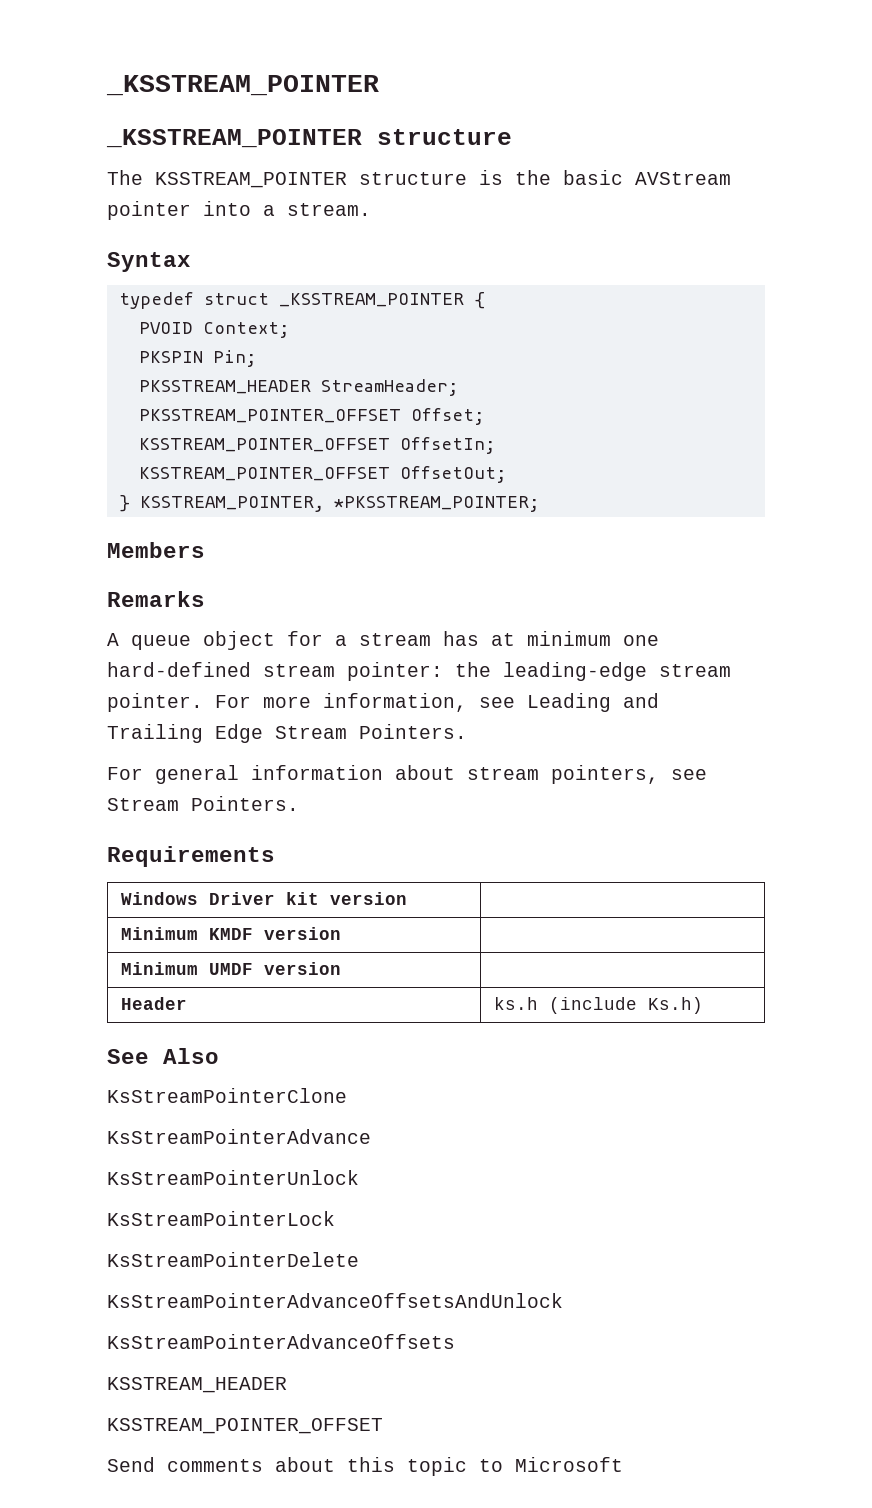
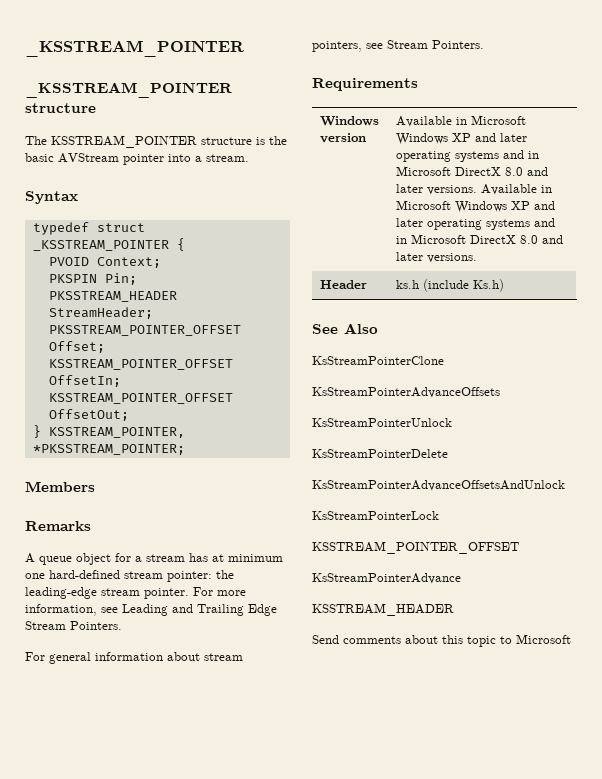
- Windows Driver kit version |
- Minimum KMDF version |
- Minimum UMDF version |
+ Windows version | Available in Microsoft Windows XP and later operating systems and in Microsoft DirectX 8.0 and later versions. Available in Microsoft Windows XP and later operating systems and in Microsoft DirectX 8.0 and later versions.
- KsStreamPointerAdvance
+ KsStreamPointerAdvanceOffsets
- KsStreamPointerLock
- KsStreamPointerAdvanceOffsets
+ KsStreamPointerLock
+ KSSTREAM_POINTER_OFFSET
+ KsStreamPointerAdvance
  KSSTREAM_HEADER
- KSSTREAM_POINTER_OFFSET

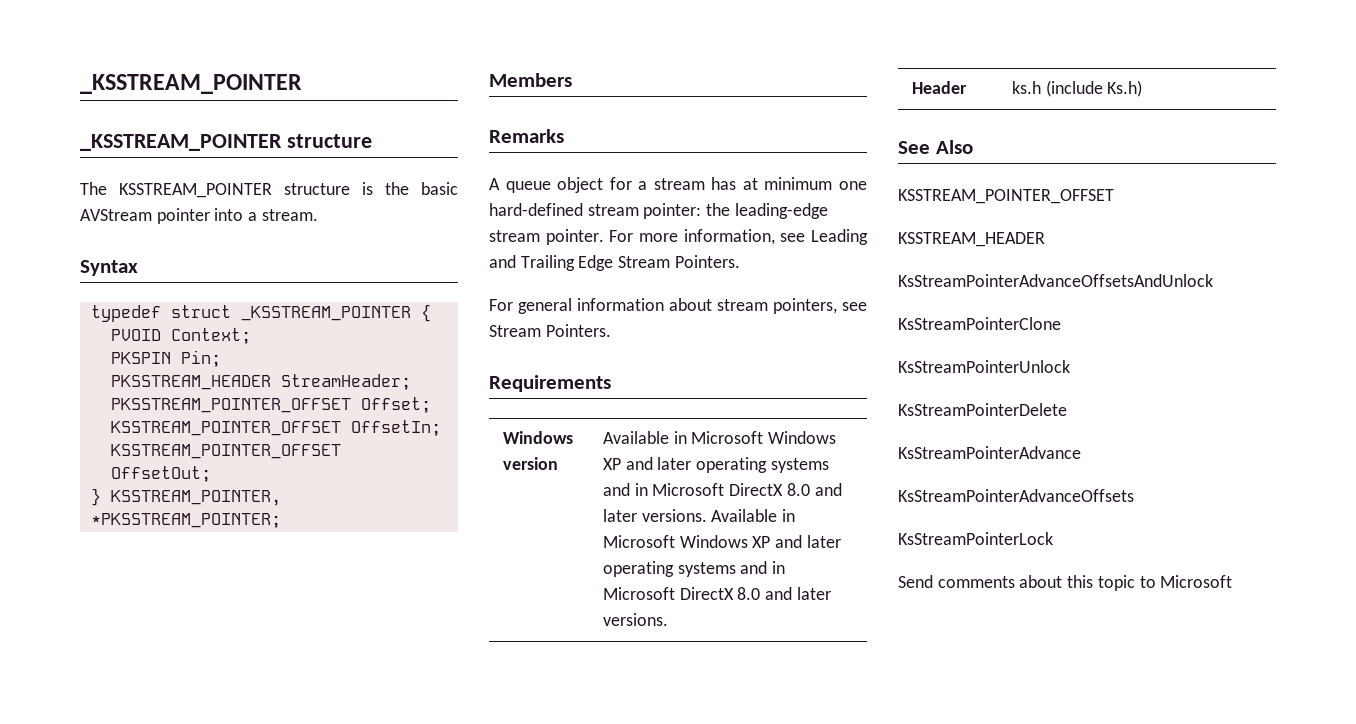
  See Also
+ KSSTREAM_POINTER_OFFSET
+ KSSTREAM_HEADER
+ KsStreamPointerAdvanceOffsetsAndUnlock
- KsStreamPointerAdvanceOffsets
- KsStreamPointerAdvanceOffsetsAndUnlock
+ KsStreamPointerAdvance
+ KsStreamPointerAdvanceOffsets
  KsStreamPointerLock
- KSSTREAM_POINTER_OFFSET
- KsStreamPointerAdvance
- KSSTREAM_HEADER

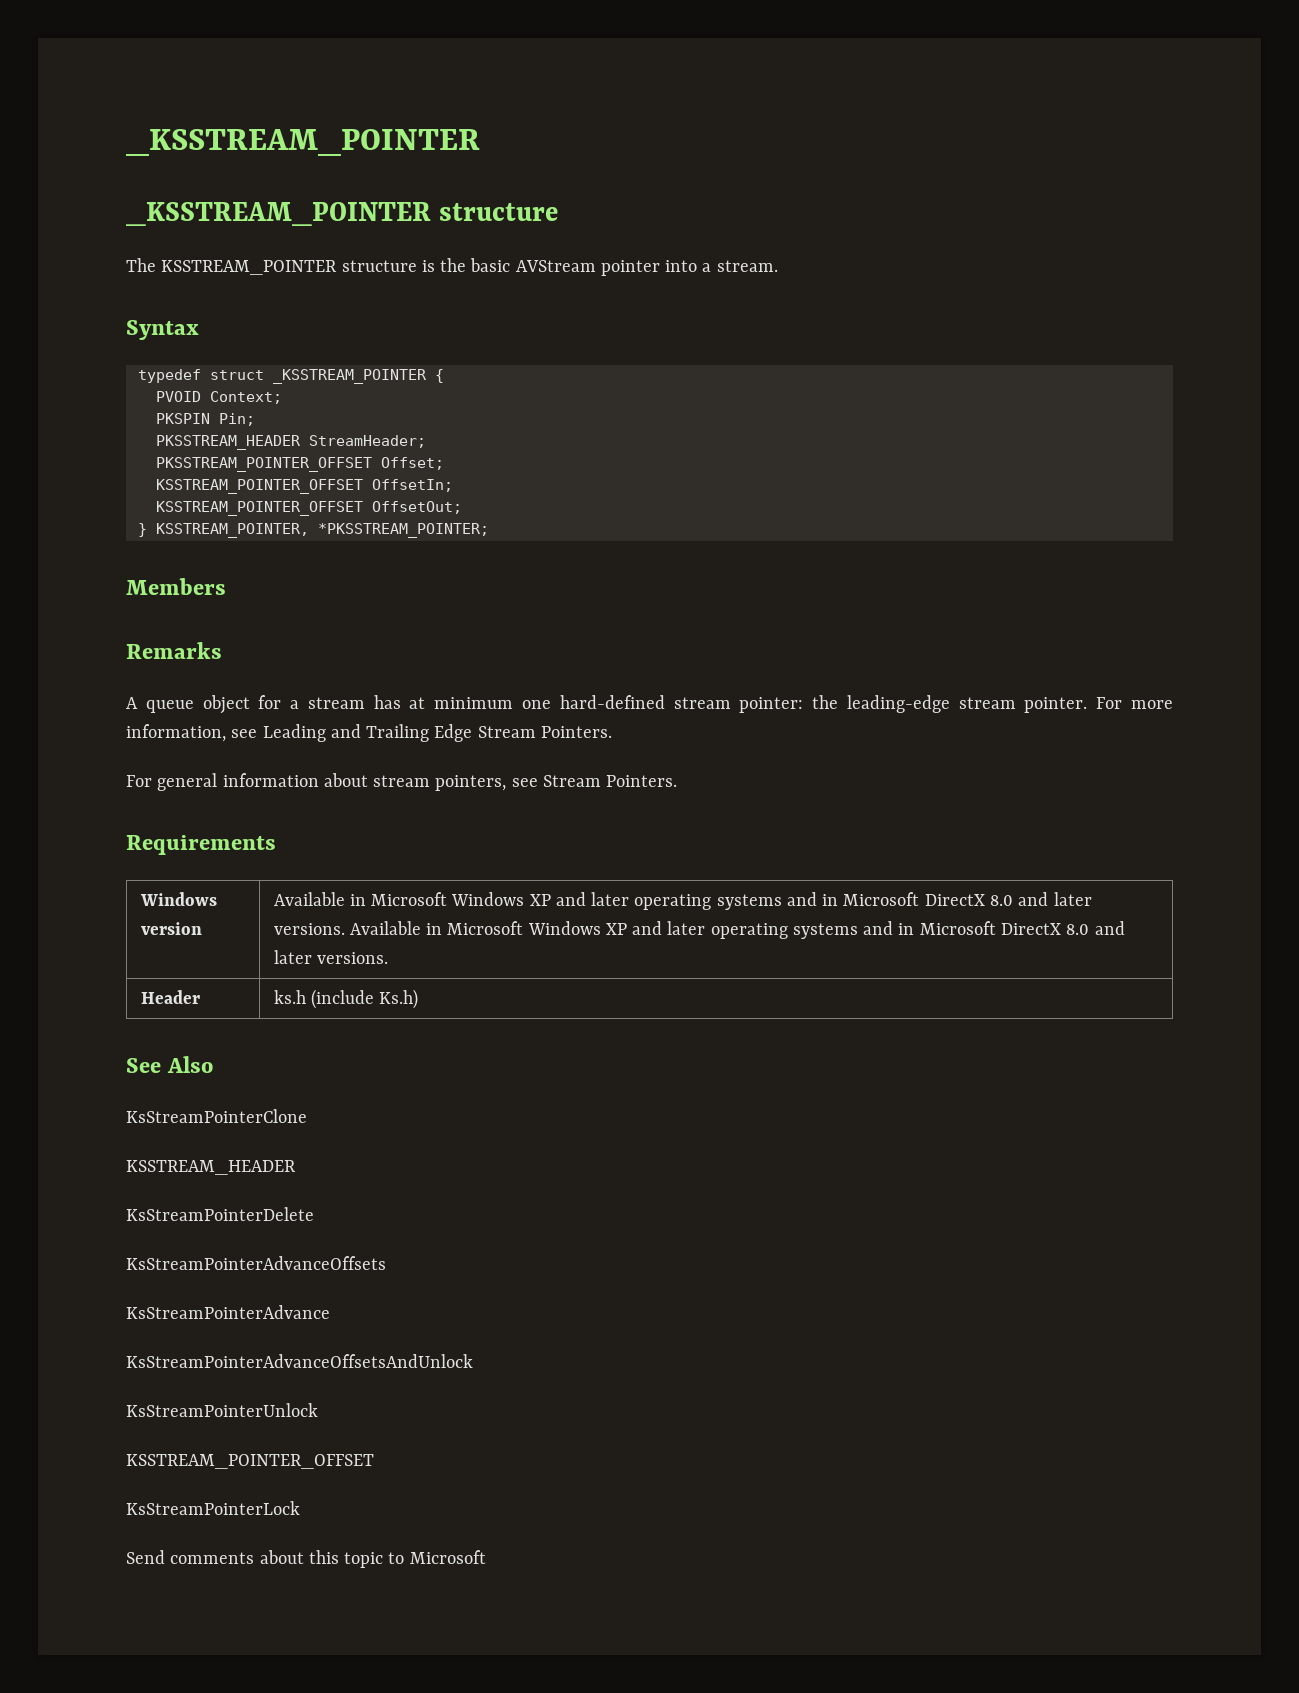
  See Also
- KSSTREAM_POINTER_OFFSET
+ KsStreamPointerClone
+ KsStreamPointerDelete
+ KsStreamPointerAdvanceOffsets
+ KsStreamPointerAdvance
- KsStreamPointerClone
  KsStreamPointerUnlock
- KsStreamPointerDelete
- KsStreamPointerAdvance
- KsStreamPointerAdvanceOffsets
+ KSSTREAM_POINTER_OFFSET

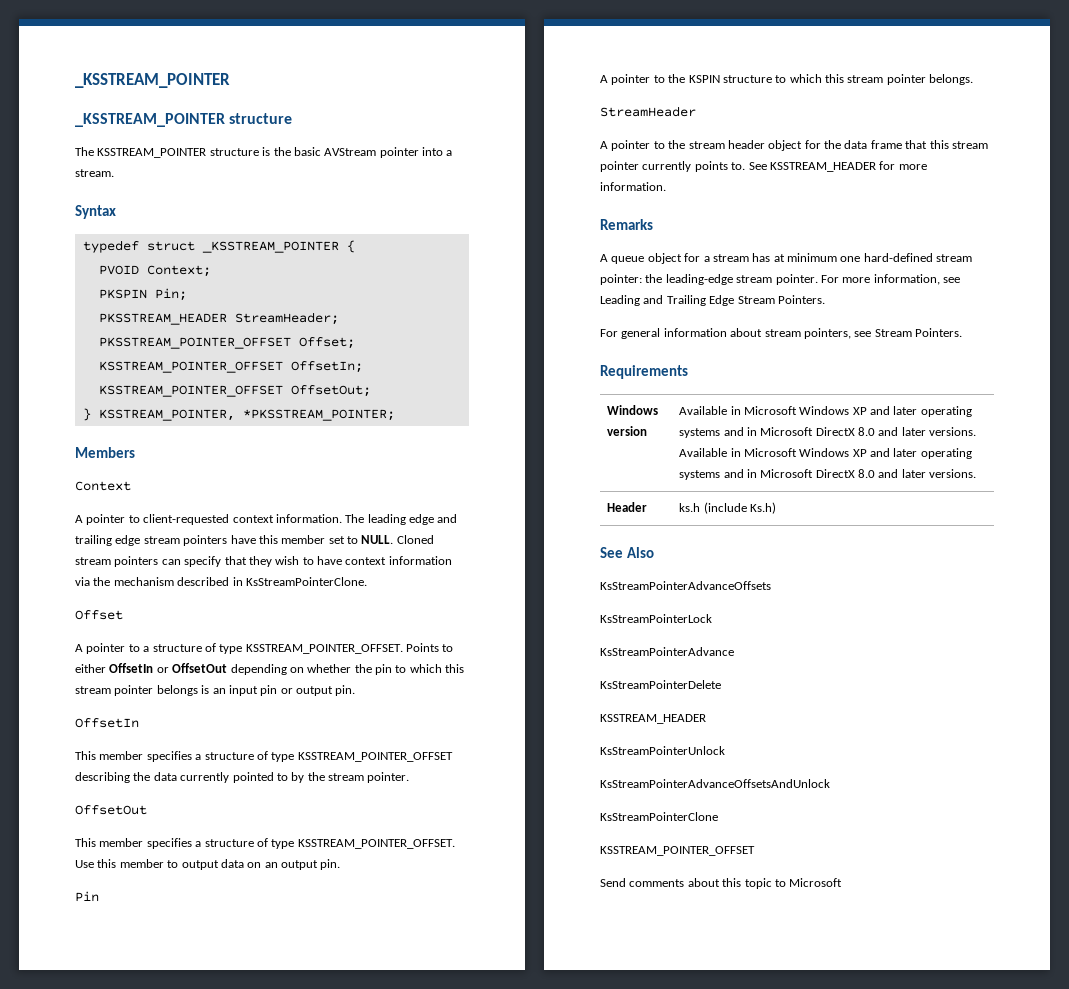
+ Context
+ A pointer to client-requested context information. The leading edge and trailing edge stream pointers have this member set to NULL. Cloned stream pointers can specify that they wish to have context information via the mechanism described in KsStreamPointerClone.
+ Offset
+ A pointer to a structure of type KSSTREAM_POINTER_OFFSET. Points to either OffsetIn or OffsetOut depending on whether the pin to which this stream pointer belongs is an input pin or output pin.
+ OffsetIn
+ This member specifies a structure of type KSSTREAM_POINTER_OFFSET describing the data currently pointed to by the stream pointer.
+ OffsetOut
+ This member specifies a structure of type KSSTREAM_POINTER_OFFSET. Use this member to output data on an output pin.
+ Pin
+ A pointer to the KSPIN structure to which this stream pointer belongs.
+ StreamHeader
+ A pointer to the stream header object for the data frame that this stream pointer currently points to. See KSSTREAM_HEADER for more information.
- KsStreamPointerClone
+ KsStreamPointerAdvanceOffsets
+ KsStreamPointerLock
+ KsStreamPointerAdvance
+ KsStreamPointerDelete
  KSSTREAM_HEADER
- KsStreamPointerDelete
- KsStreamPointerAdvanceOffsets
- KsStreamPointerAdvance
+ KsStreamPointerUnlock
- KsStreamPointerUnlock
+ KsStreamPointerClone
  KSSTREAM_POINTER_OFFSET
- KsStreamPointerLock

